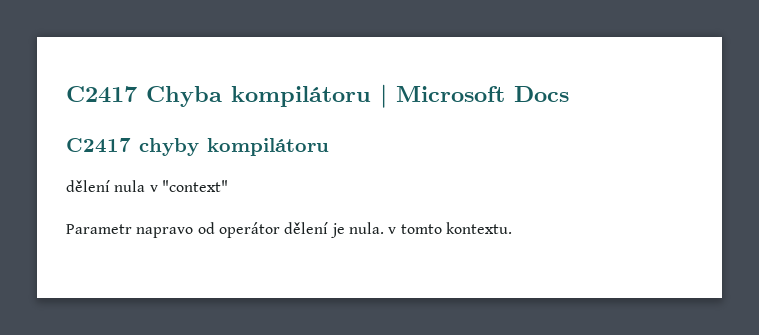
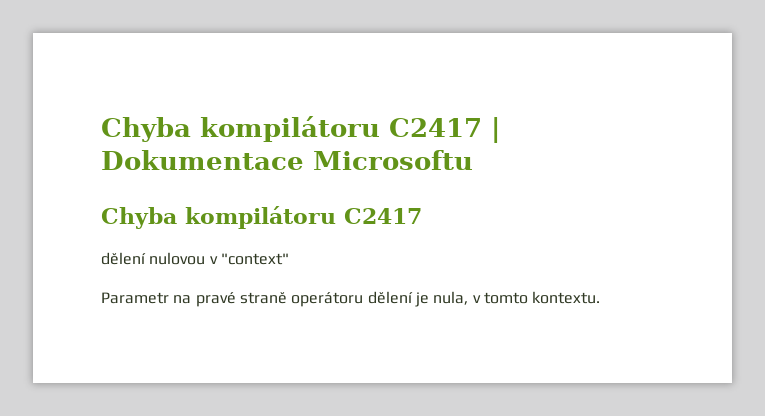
- C2417 Chyba kompilátoru | Microsoft Docs
- C2417 chyby kompilátoru
- dělení nula v "context"
+ Chyba kompilátoru C2417 | Dokumentace Microsoftu
+ Chyba kompilátoru C2417
+ dělení nulovou v "context"
- Parametr napravo od operátor dělení je nula. v tomto kontextu.
+ Parametr na pravé straně operátoru dělení je nula, v tomto kontextu.

